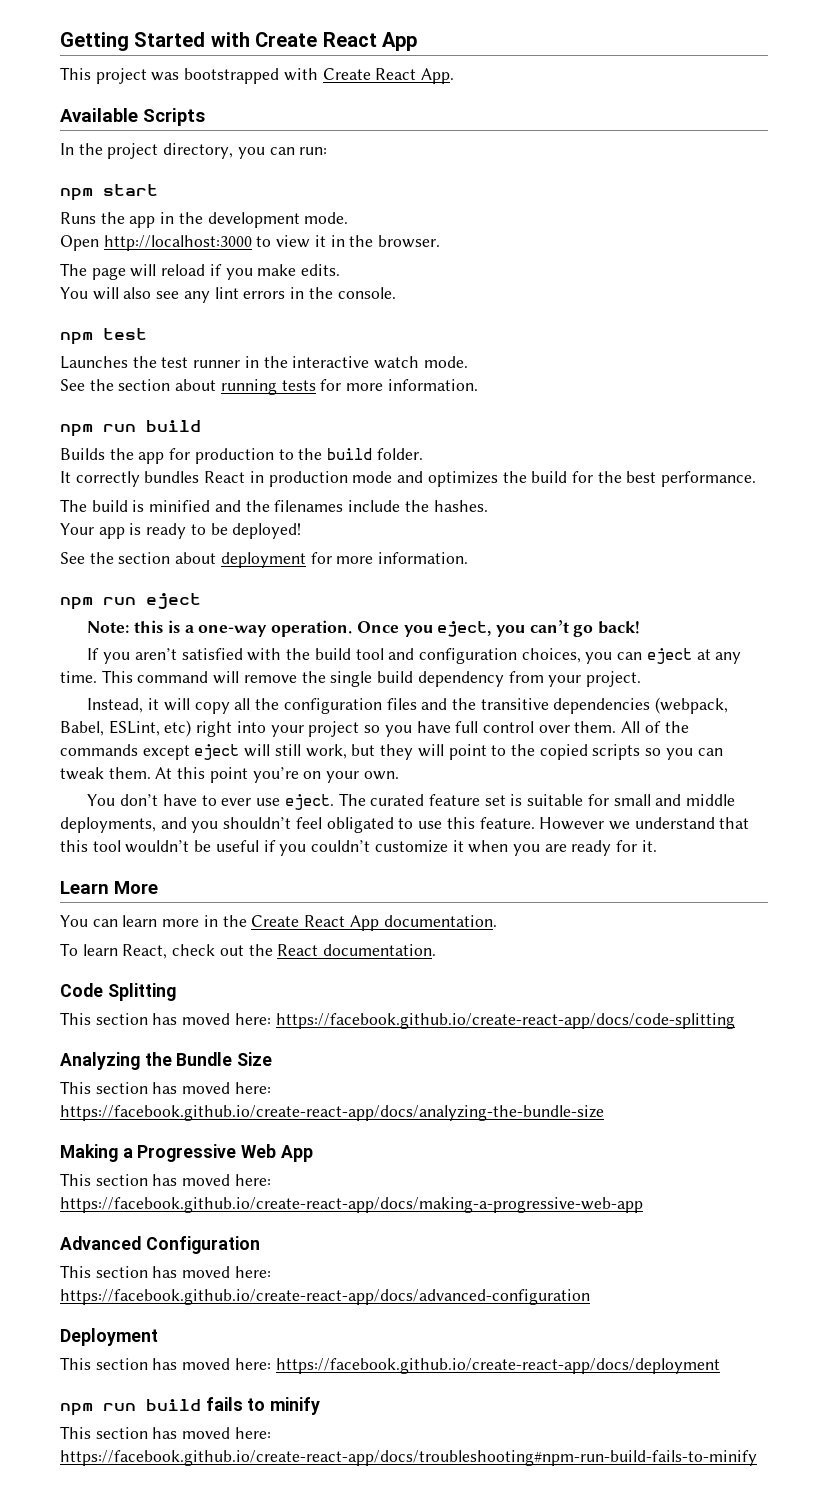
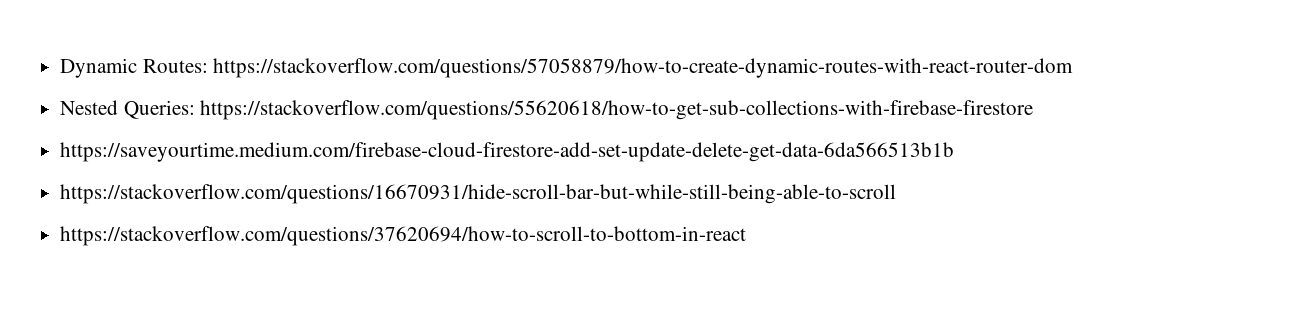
- Getting Started with Create React App
- This project was bootstrapped with Create React App.
- Available Scripts
- In the project directory, you can run:
- npm start
- Runs the app in the development mode.
- Open http://localhost:3000 to view it in the browser.
- The page will reload if you make edits.
- You will also see any lint errors in the console.
- npm test
- Launches the test runner in the interactive watch mode.
- See the section about running tests for more information.
- npm run build
- Builds the app for production to the build folder.
- It correctly bundles React in production mode and optimizes the build for the best performance.
- The build is minified and the filenames include the hashes.
- Your app is ready to be deployed!
- See the section about deployment for more information.
- npm run eject
- Note: this is a one-way operation. Once you eject, you can’t go back!
- If you aren’t satisfied with the build tool and configuration choices, you can eject at any time. This command will remove the single build dependency from your project.
- Instead, it will copy all the configuration files and the transitive dependencies (webpack, Babel, ESLint, etc) right into your project so you have full control over them. All of the commands except eject will still work, but they will point to the copied scripts so you can tweak them. At this point you’re on your own.
- You don’t have to ever use eject. The curated feature set is suitable for small and middle deployments, and you shouldn’t feel obligated to use this feature. However we understand that this tool wouldn’t be useful if you couldn’t customize it when you are ready for it.
- Learn More
- You can learn more in the Create React App documentation.
- To learn React, check out the React documentation.
- Code Splitting
- This section has moved here: https://facebook.github.io/create-react-app/docs/code-splitting
- Analyzing the Bundle Size
- This section has moved here: https://facebook.github.io/create-react-app/docs/analyzing-the-bundle-size
- Making a Progressive Web App
- This section has moved here: https://facebook.github.io/create-react-app/docs/making-a-progressive-web-app
- Advanced Configuration
- This section has moved here: https://facebook.github.io/create-react-app/docs/advanced-configuration
- Deployment
- This section has moved here: https://facebook.github.io/create-react-app/docs/deployment
- npm run build fails to minify
- This section has moved here: https://facebook.github.io/create-react-app/docs/troubleshooting#npm-run-build-fails-to-minify
+ Dynamic Routes: https://stackoverflow.com/questions/57058879/how-to-create-dynamic-routes-with-react-router-dom
+ Nested Queries: https://stackoverflow.com/questions/55620618/how-to-get-sub-collections-with-firebase-firestore
+ https://saveyourtime.medium.com/firebase-cloud-firestore-add-set-update-delete-get-data-6da566513b1b
+ https://stackoverflow.com/questions/16670931/hide-scroll-bar-but-while-still-being-able-to-scroll
+ https://stackoverflow.com/questions/37620694/how-to-scroll-to-bottom-in-react

